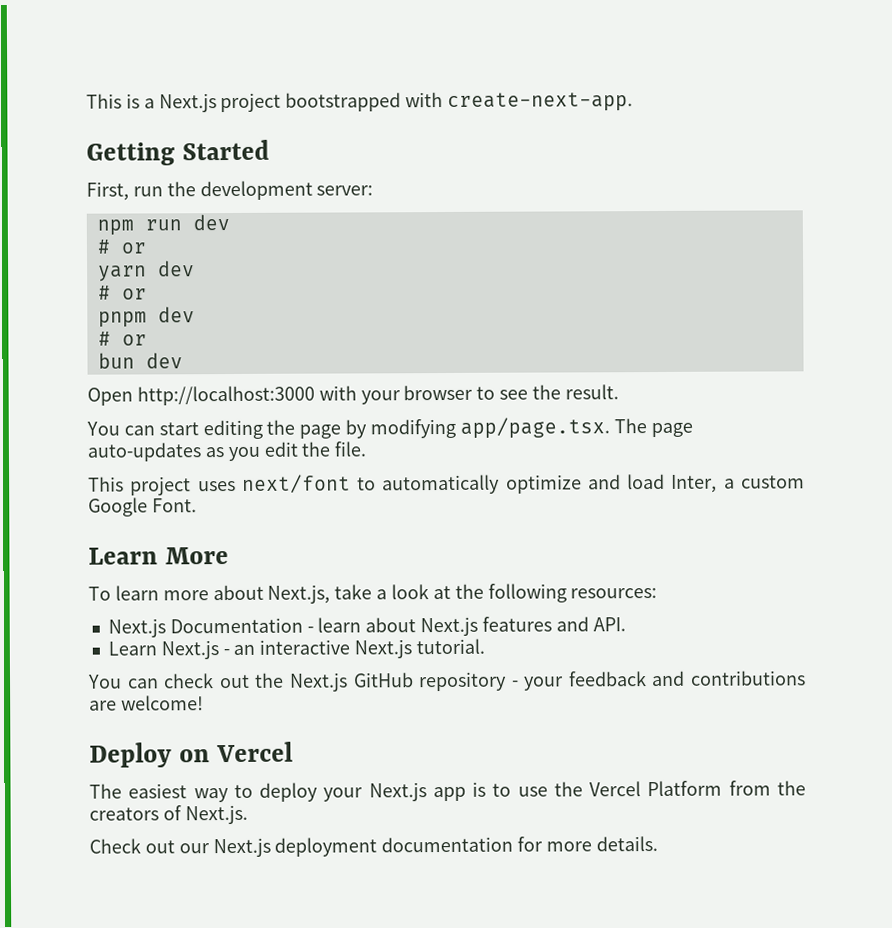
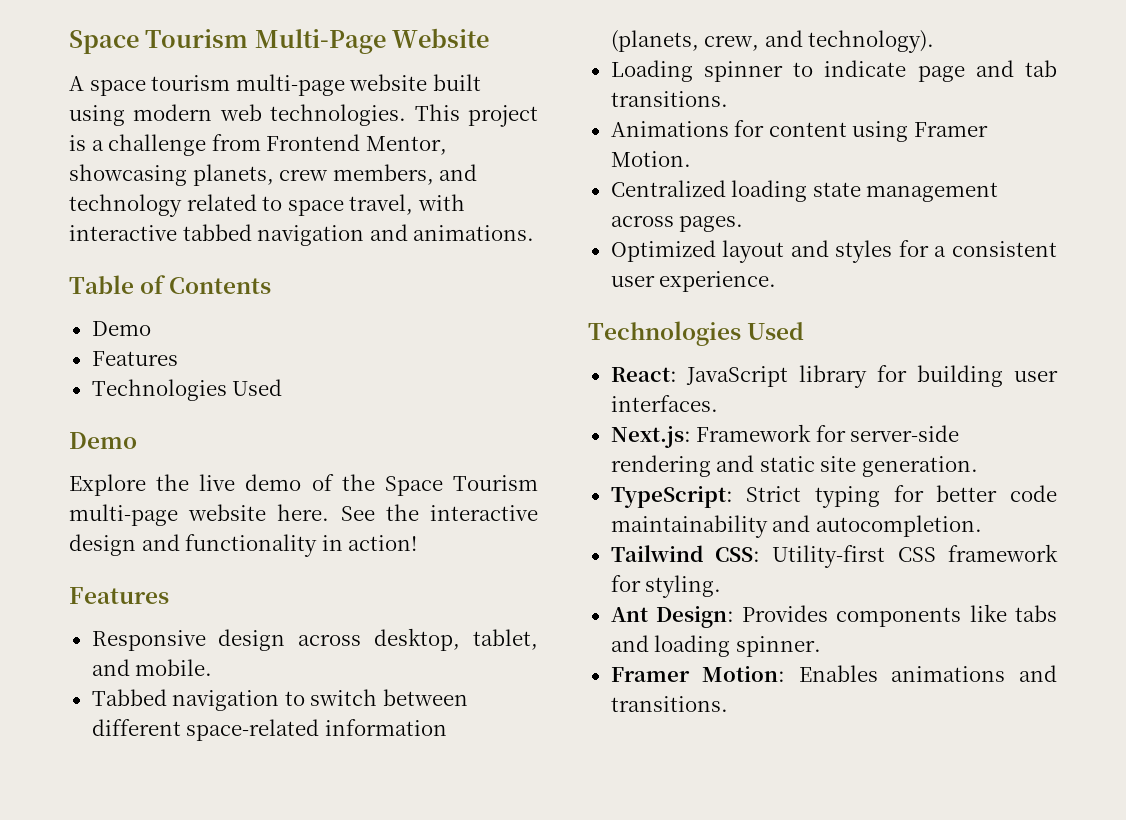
- This is a Next.js project bootstrapped with create-next-app.
- Getting Started
- First, run the development server:
- npm run dev
- # or
- yarn dev
- # or
- pnpm dev
- # or
- bun dev
- Open http://localhost:3000 with your browser to see the result.
- You can start editing the page by modifying app/page.tsx. The page auto-updates as you edit the file.
- This project uses next/font to automatically optimize and load Inter, a custom Google Font.
- Learn More
- To learn more about Next.js, take a look at the following resources:
- Next.js Documentation - learn about Next.js features and API.
- Learn Next.js - an interactive Next.js tutorial.
- You can check out the Next.js GitHub repository - your feedback and contributions are welcome!
- Deploy on Vercel
- The easiest way to deploy your Next.js app is to use the Vercel Platform from the creators of Next.js.
- Check out our Next.js deployment documentation for more details.
+ Space Tourism Multi-Page Website
+ A space tourism multi-page website built using modern web technologies. This project is a challenge from Frontend Mentor, showcasing planets, crew members, and technology related to space travel, with interactive tabbed navigation and animations.
+ Table of Contents
+ Demo
+ Features
+ Technologies Used
+ Demo
+ Explore the live demo of the Space Tourism multi-page website here. See the interactive design and functionality in action!
+ Features
+ Responsive design across desktop, tablet, and mobile.
+ Tabbed navigation to switch between different space-related information (planets, crew, and technology).
+ Loading spinner to indicate page and tab transitions.
+ Animations for content using Framer Motion.
+ Centralized loading state management across pages.
+ Optimized layout and styles for a consistent user experience.
+ Technologies Used
+ React: JavaScript library for building user interfaces.
+ Next.js: Framework for server-side rendering and static site generation.
+ TypeScript: Strict typing for better code maintainability and autocompletion.
+ Tailwind CSS: Utility-first CSS framework for styling.
+ Ant Design: Provides components like tabs and loading spinner.
+ Framer Motion: Enables animations and transitions.

